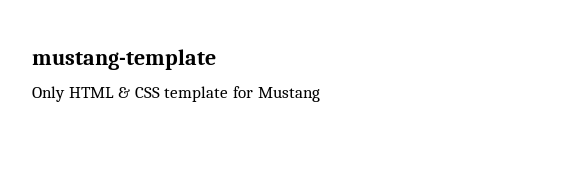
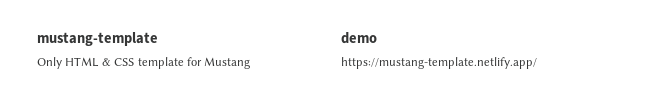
+ demo
+ https://mustang-template.netlify.app/

